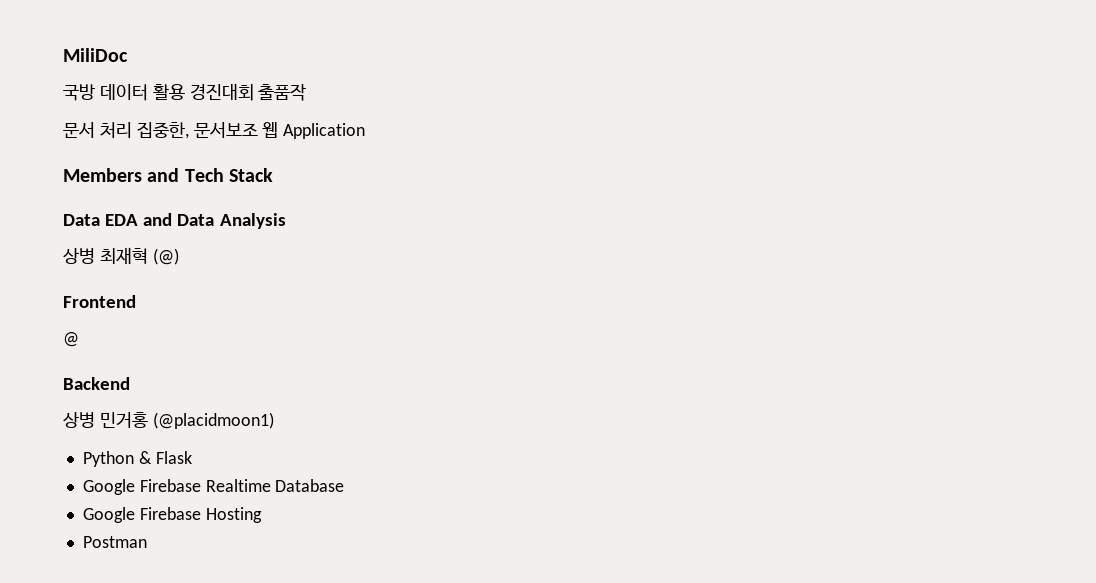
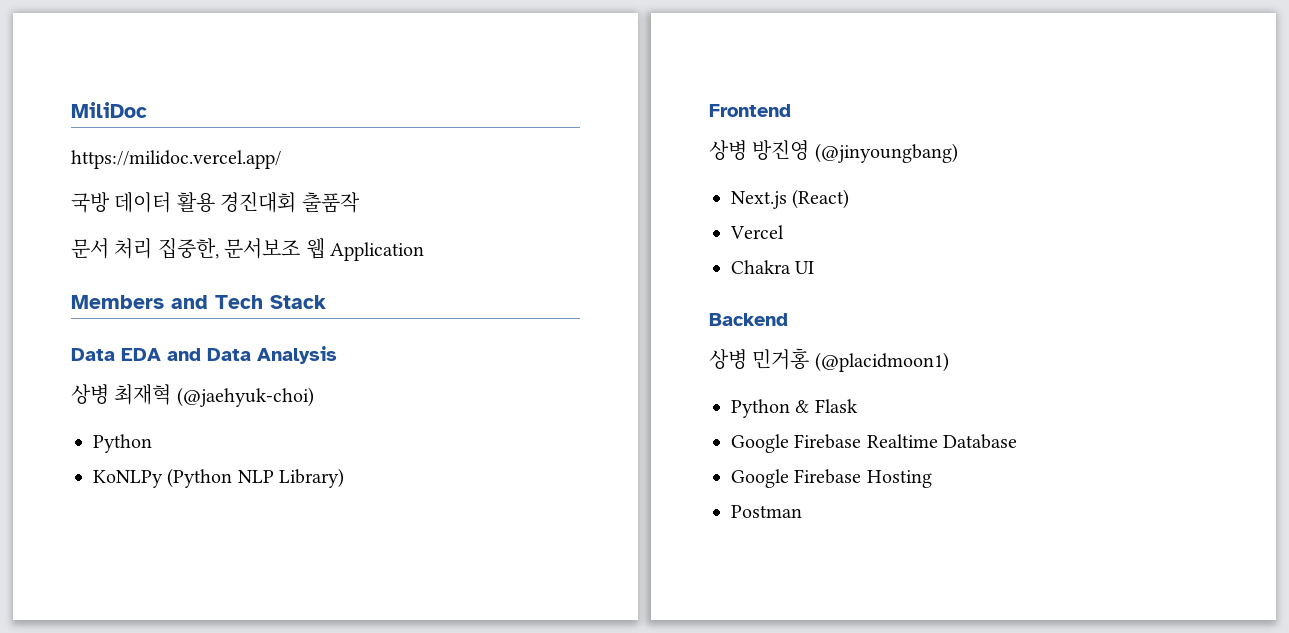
+ https://milidoc.vercel.app/
- 상병 최재혁 (@)
+ 상병 최재혁 (@jaehyuk-choi)
+ Python
+ KoNLPy (Python NLP Library)
  Frontend
- @
+ 상병 방진영 (@jinyoungbang)
+ Next.js (React)
+ Vercel
+ Chakra UI

